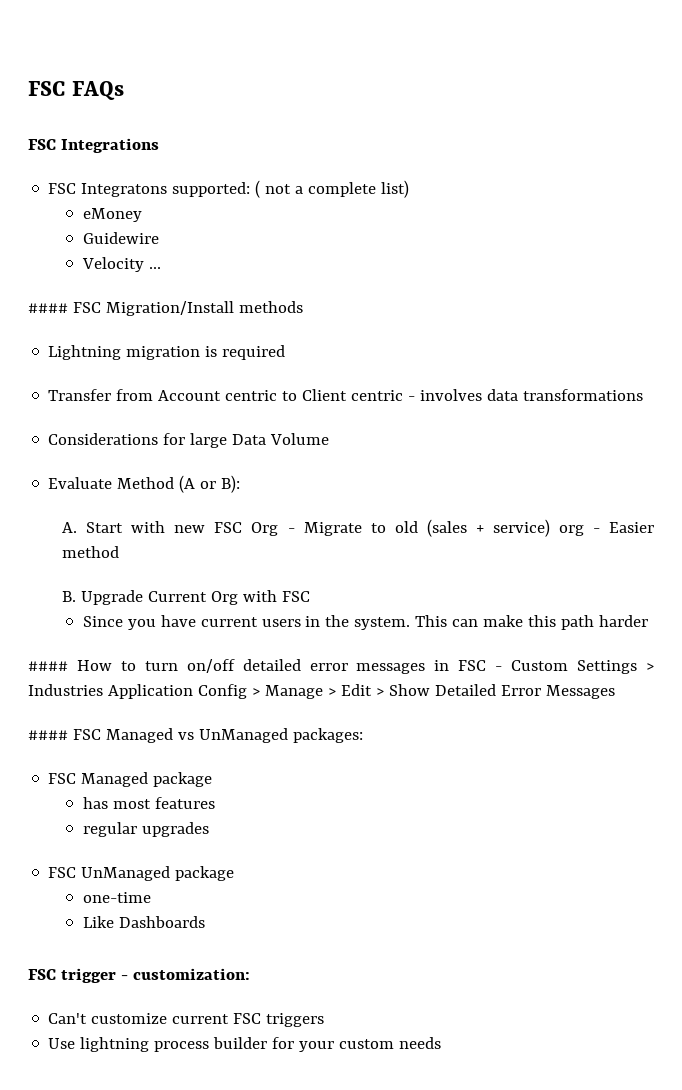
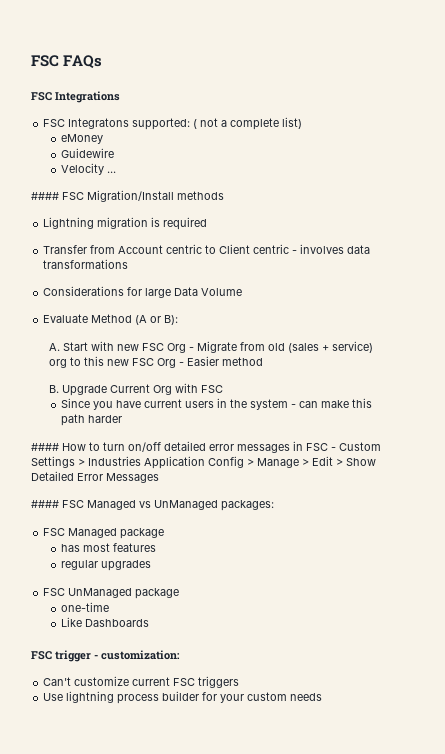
- A. Start with new FSC Org - Migrate to old (sales + service) org - Easier method
+ A. Start with new FSC Org - Migrate from old (sales + service) org to this new FSC Org - Easier method
- Since you have current users in the system. This can make this path harder
+ Since you have current users in the system - can make this path harder

